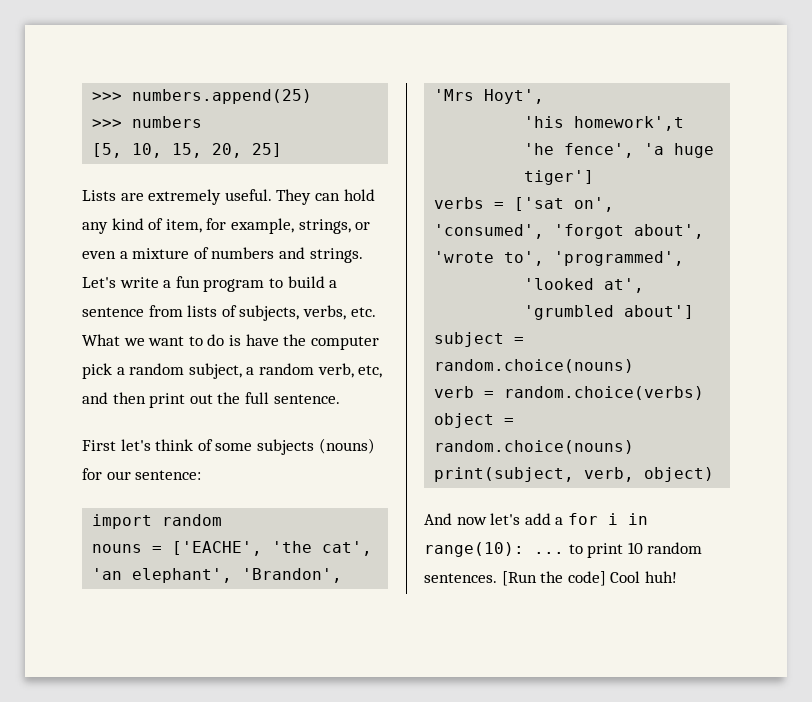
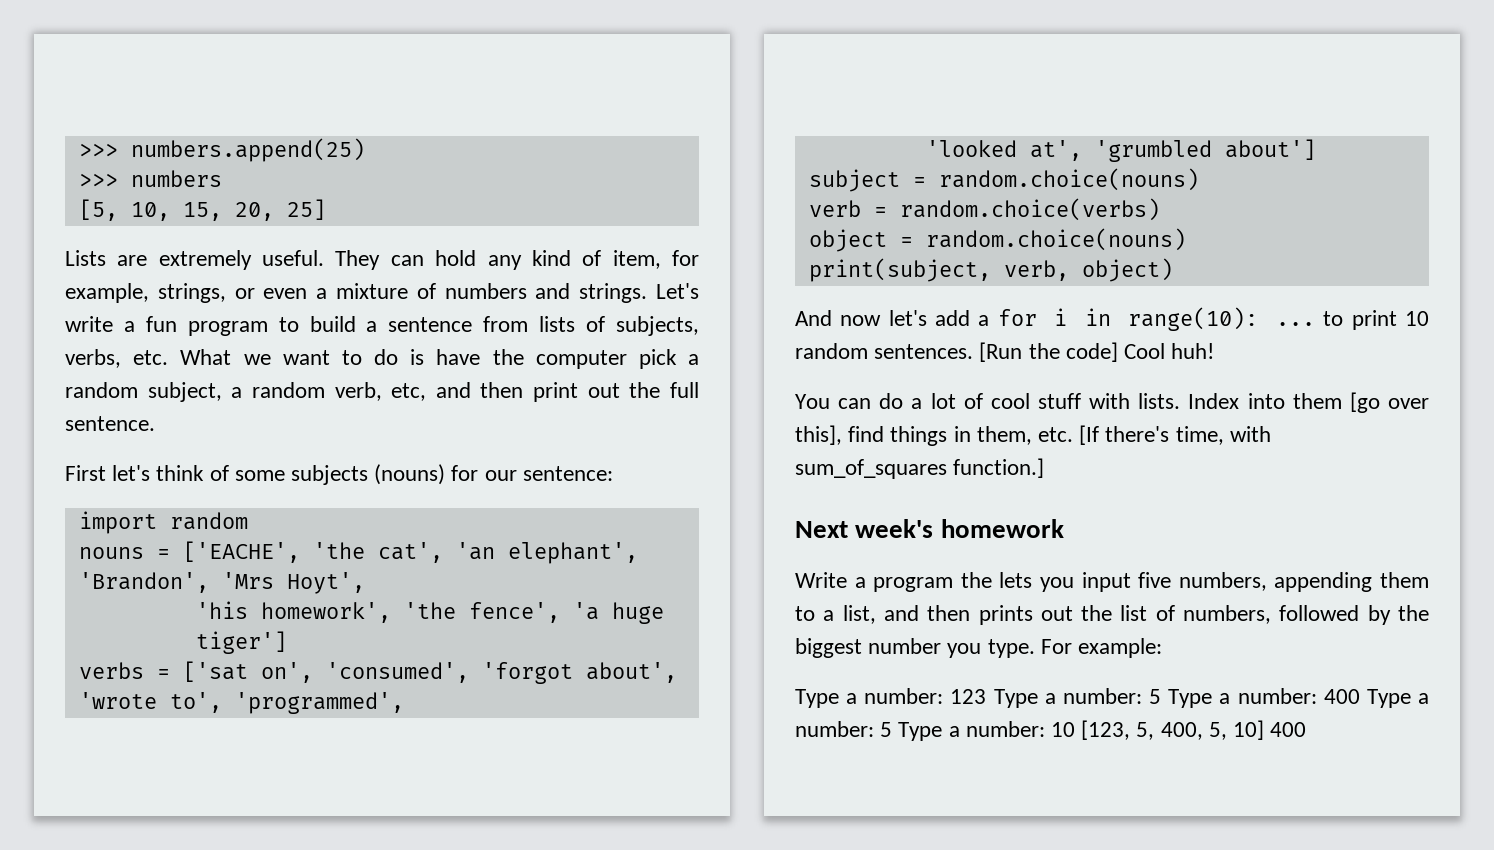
- 'his homework',t 'he fence', 'a huge tiger']
+ 'his homework', 'the fence', 'a huge tiger']
+ You can do a lot of cool stuff with lists. Index into them [go over this], find things in them, etc. [If there's time, with sum_of_squares function.]
+ Next week's homework
+ Write a program the lets you input five numbers, appending them to a list, and then prints out the list of numbers, followed by the biggest number you type. For example:
+ Type a number: 123 Type a number: 5 Type a number: 400 Type a number: 5 Type a number: 10 [123, 5, 400, 5, 10] 400

